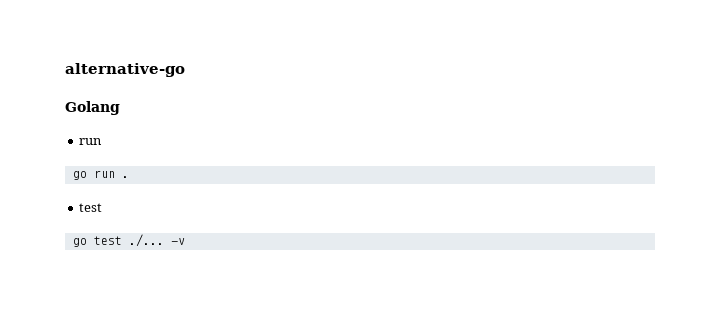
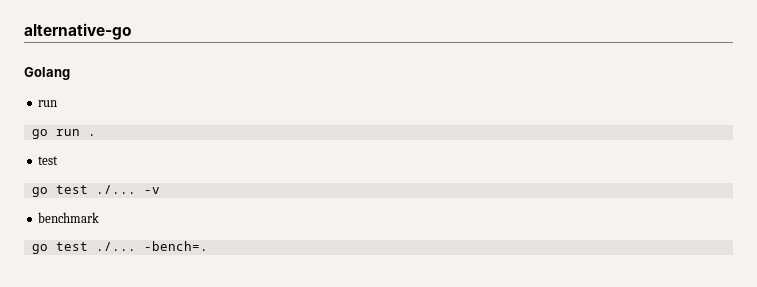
+ benchmark
+ go test ./... -bench=.

